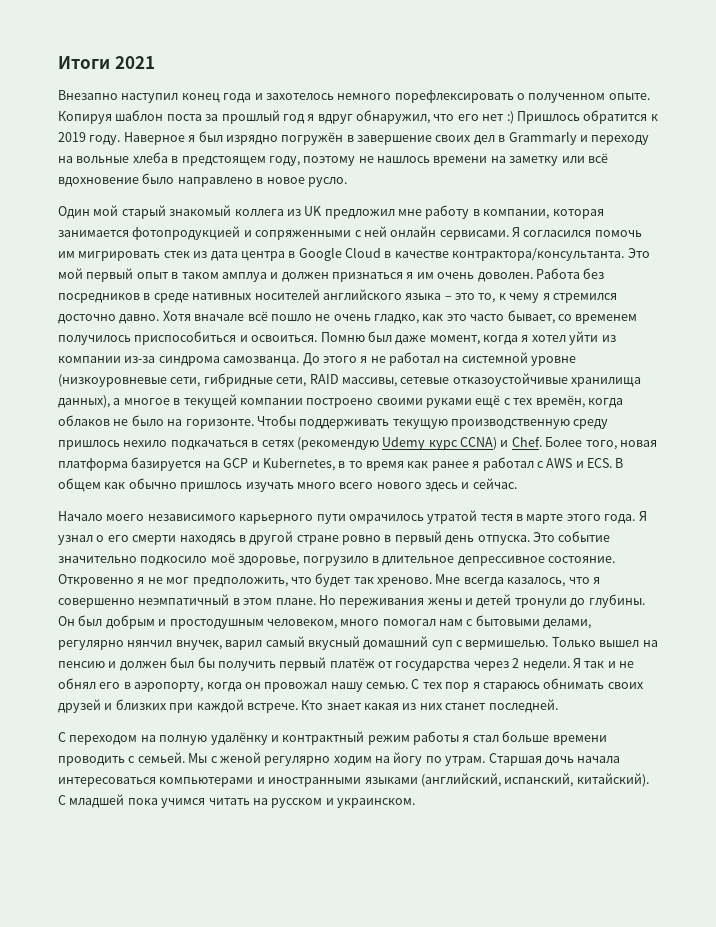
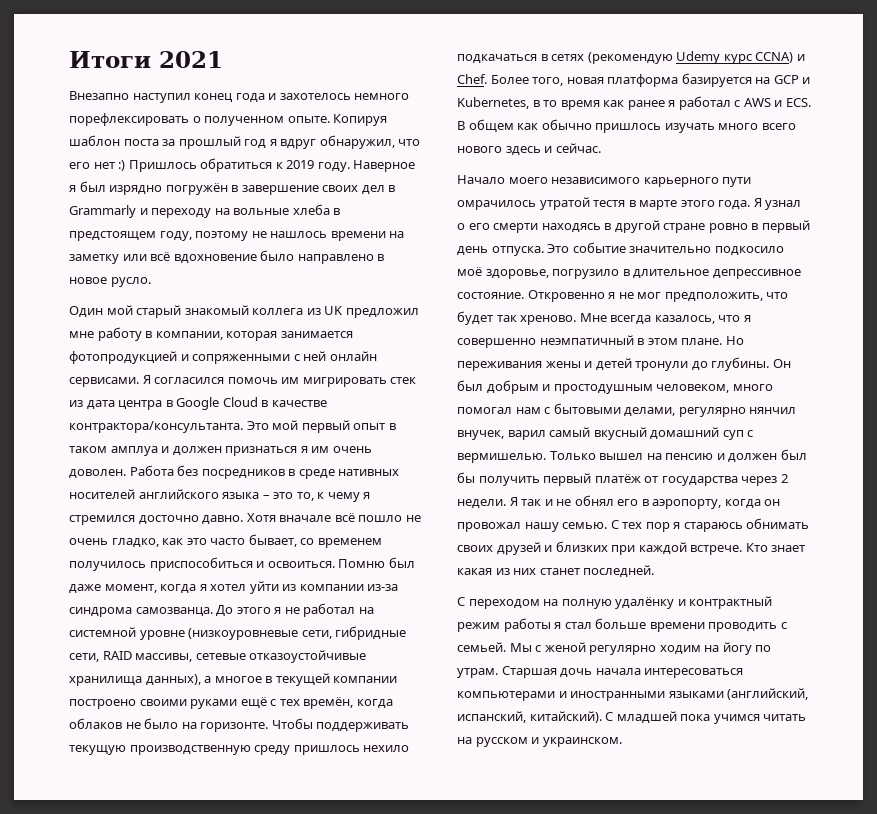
- Копируя шаблон поста за прошлый год я вдруг обнаружил, что его нет :) Пришлось обратится к 2019 году.
+ Копируя шаблон поста за прошлый год я вдруг обнаружил, что его нет :) Пришлось обратиться к 2019 году.

